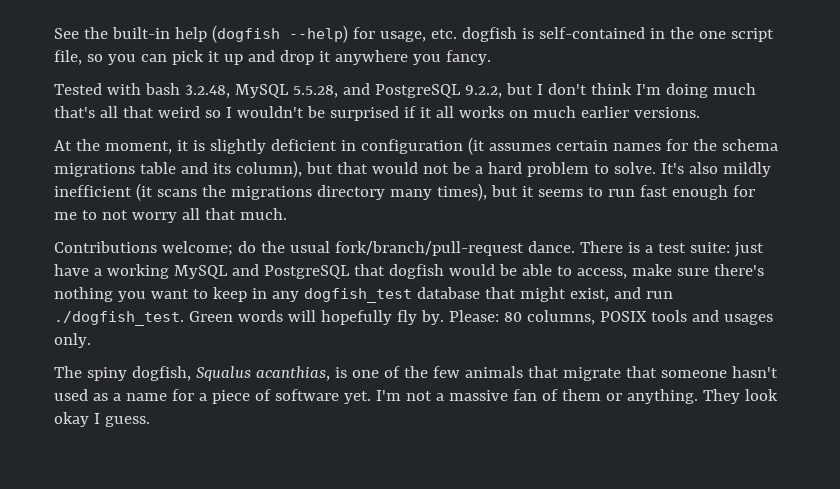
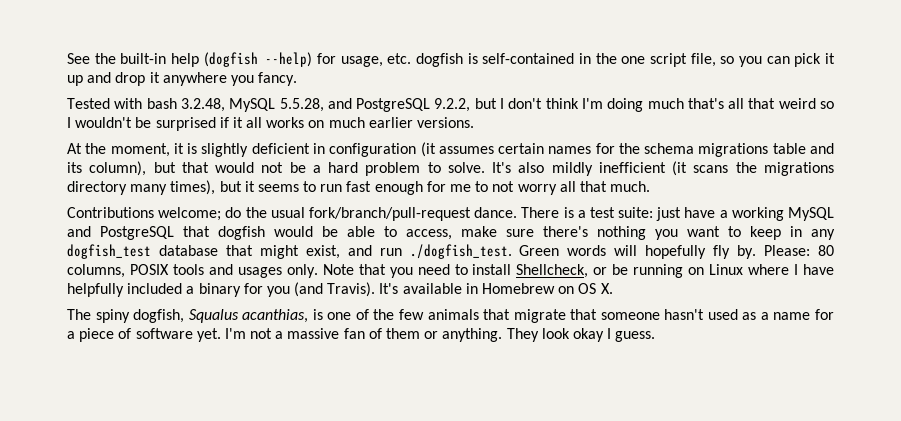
+ Note that you need to install Shellcheck, or be running on Linux where I have helpfully included a binary for you (and Travis). It's available in Homebrew on OS X.

